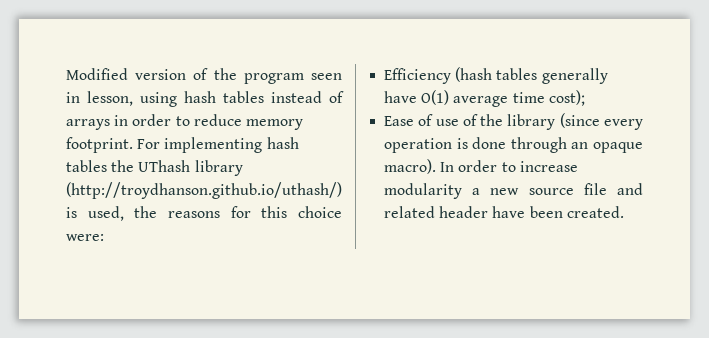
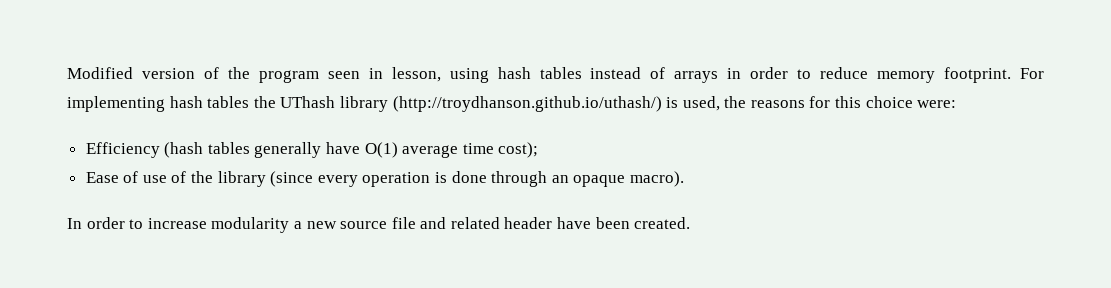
- Ease of use of the library (since every operation is done through an opaque macro). In order to increase modularity a new source file and related header have been created.
+ Ease of use of the library (since every operation is done through an opaque macro).
+ In order to increase modularity a new source file and related header have been created.

